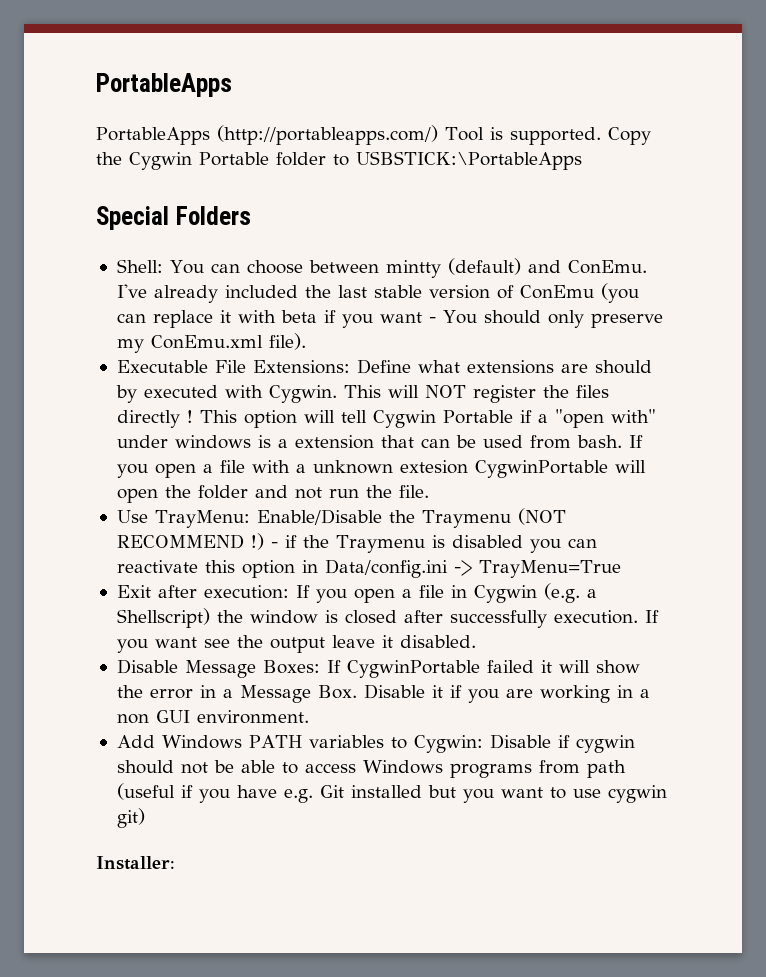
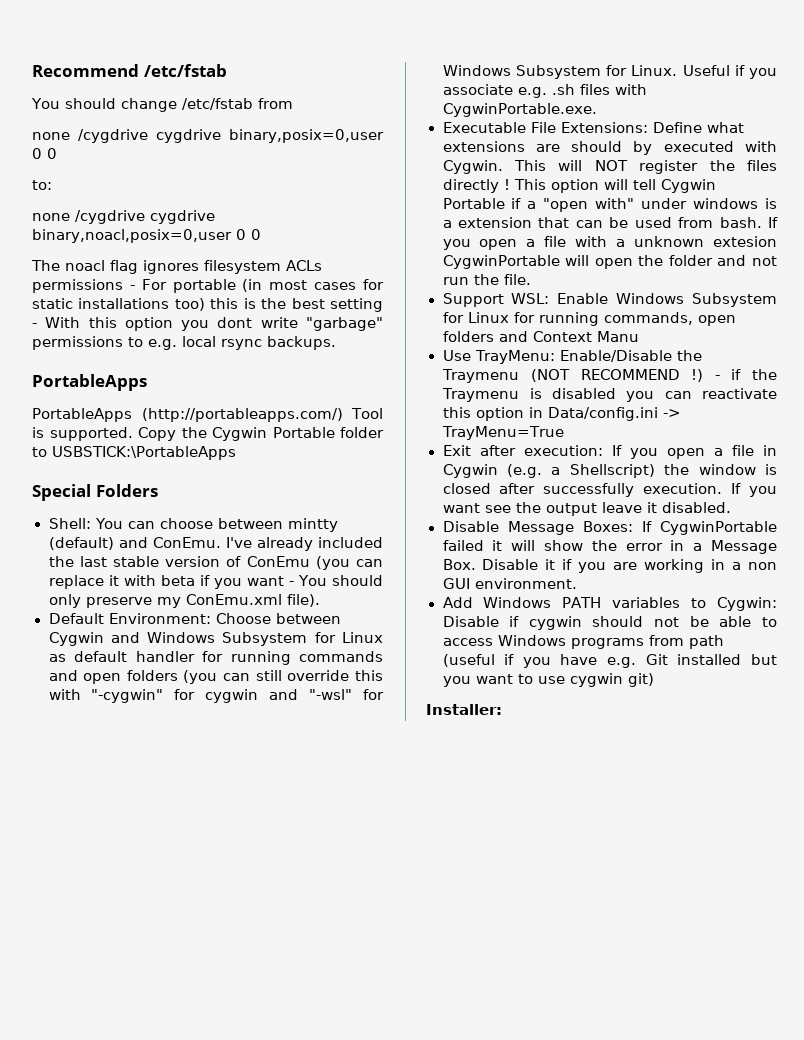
+ Recommend /etc/fstab
+ You should change /etc/fstab from
+ none /cygdrive cygdrive binary,posix=0,user 0 0
+ to:
+ none /cygdrive cygdrive binary,noacl,posix=0,user 0 0
+ The noacl flag ignores filesystem ACLs permissions - For portable (in most cases for static installations too) this is the best setting - With this option you dont write "garbage" permissions to e.g. local rsync backups.
+ Default Environment: Choose between Cygwin and Windows Subsystem for Linux as default handler for running commands and open folders (you can still override this with "-cygwin" for cygwin and "-wsl" for Windows Subsystem for Linux. Useful if you associate e.g. .sh files with CygwinPortable.exe.
+ Support WSL: Enable Windows Subsystem for Linux for running commands, open folders and Context Manu

